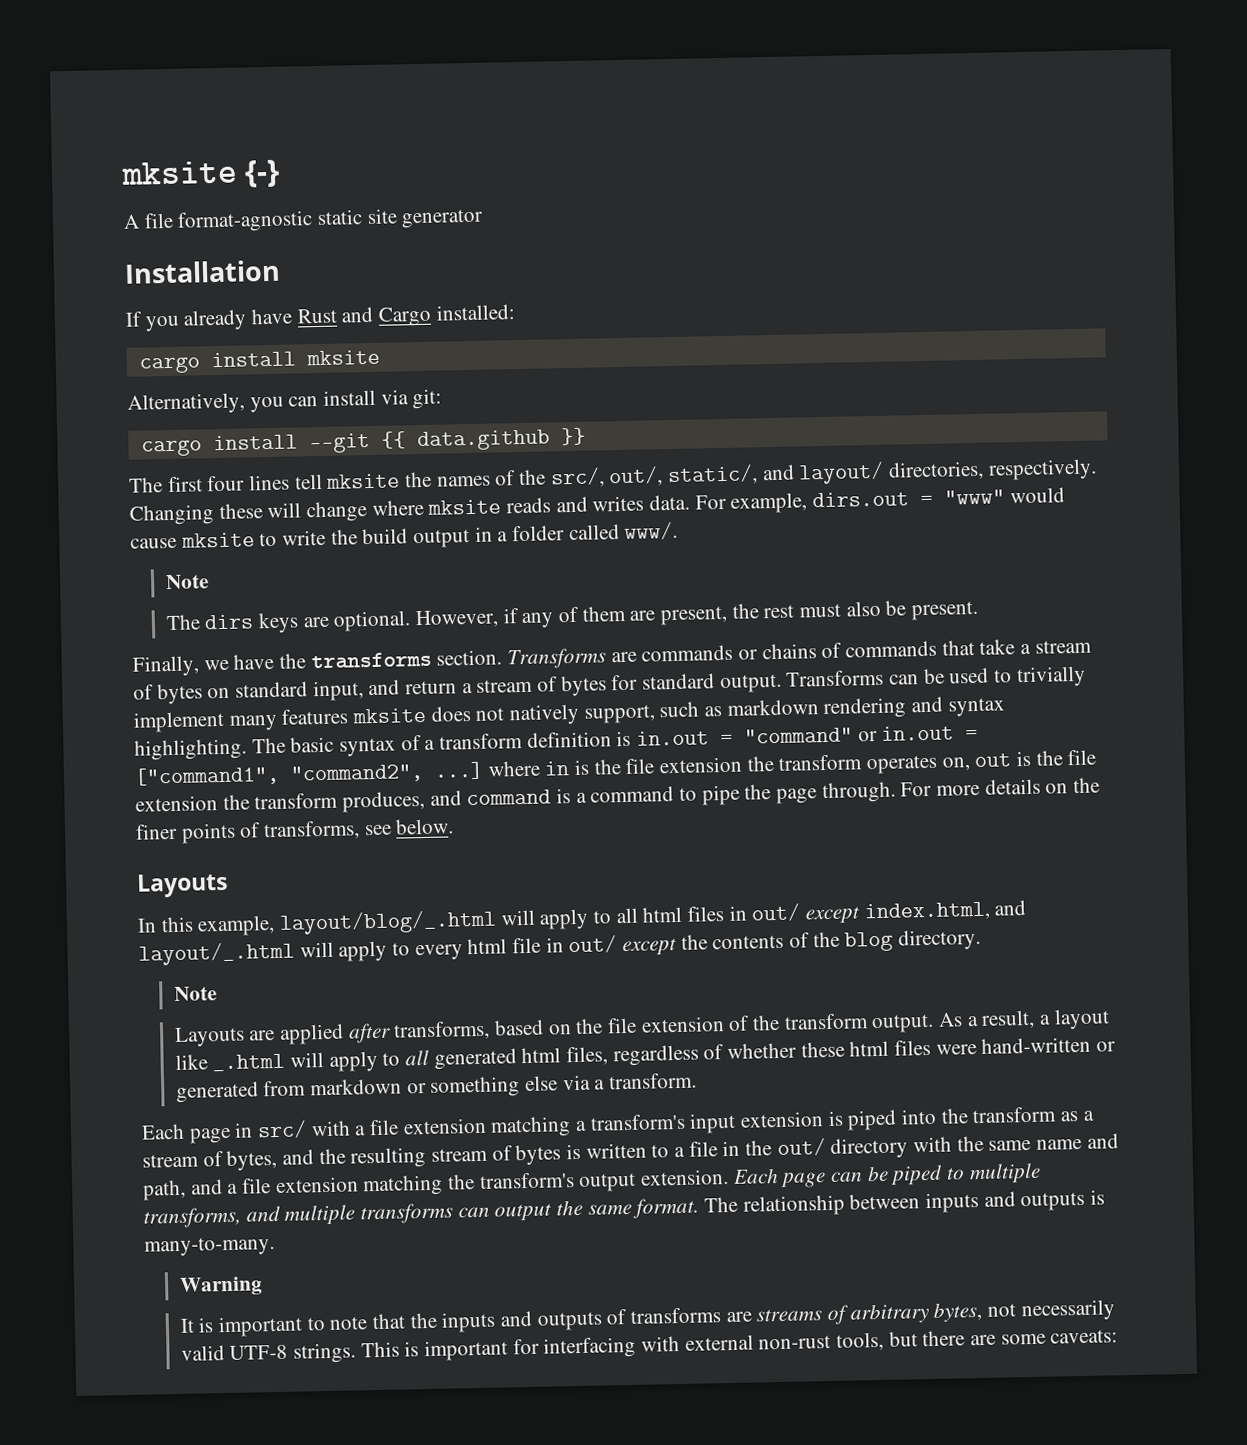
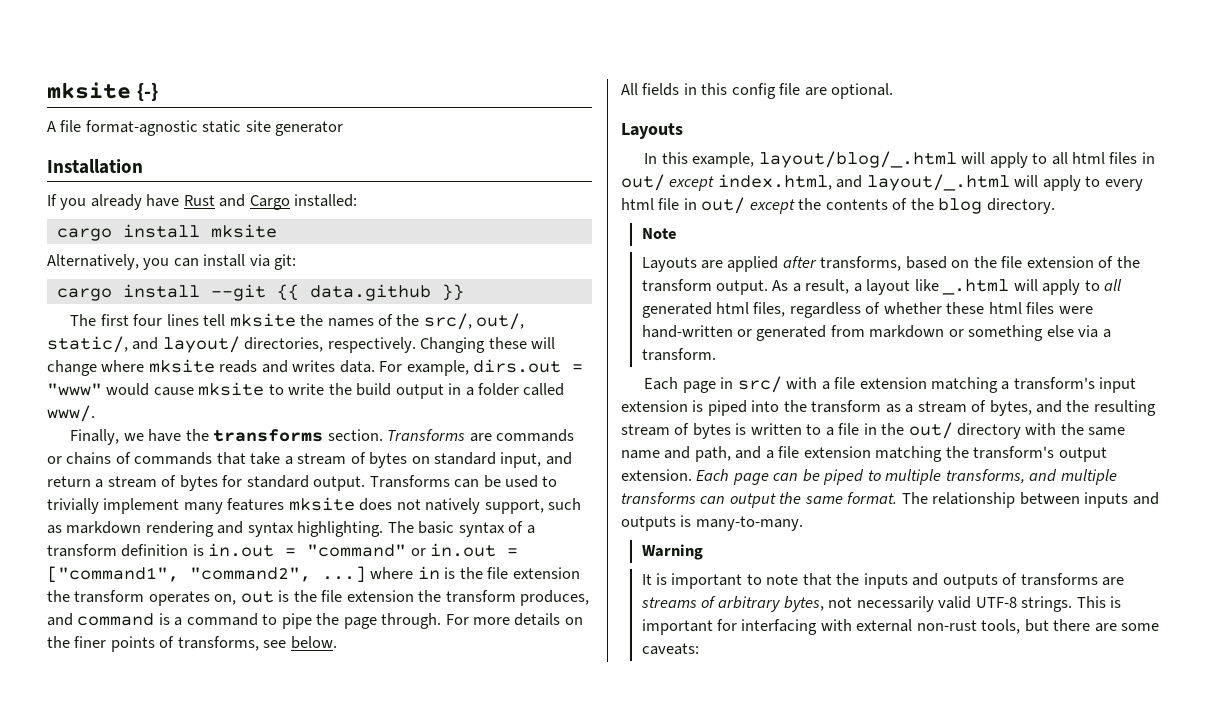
  For example, dirs.out = "www" would cause mksite to write the build output in a folder called www/.
- Note
- The dirs keys are optional. However, if any of them are present, the rest must also be present.
+ All fields in this config file are optional.

